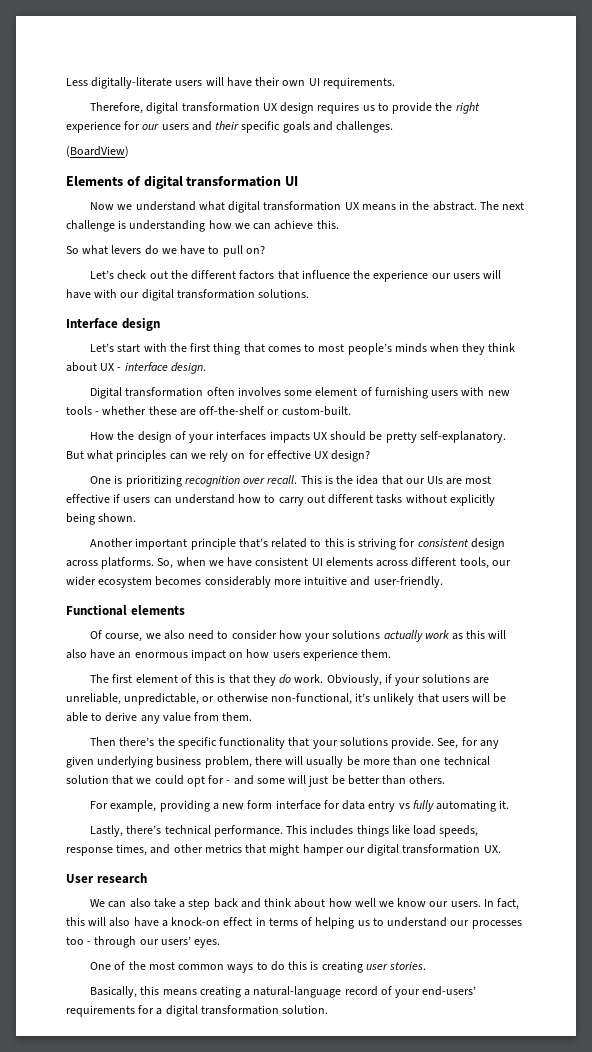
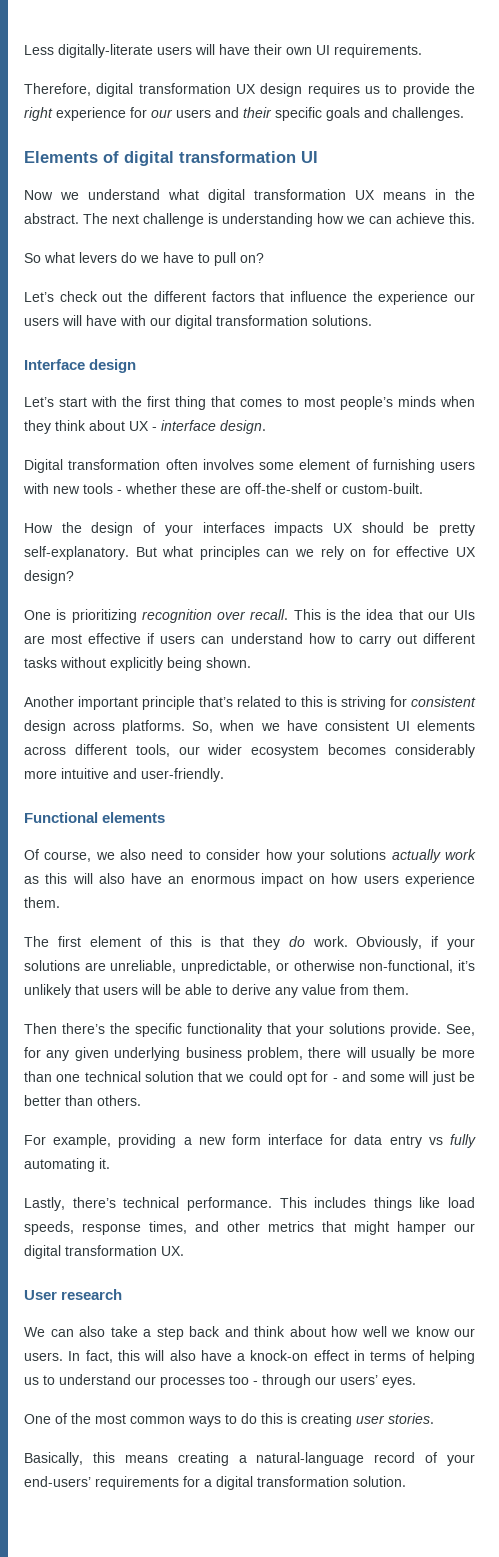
- (BoardView)

